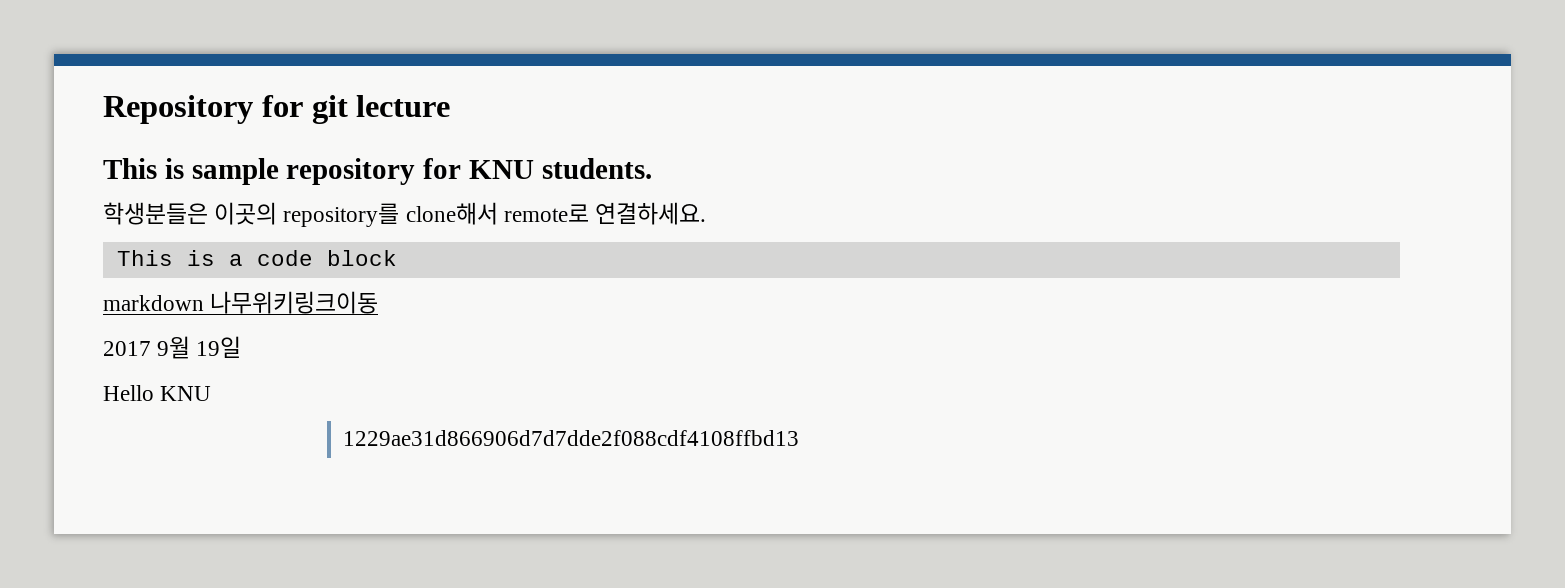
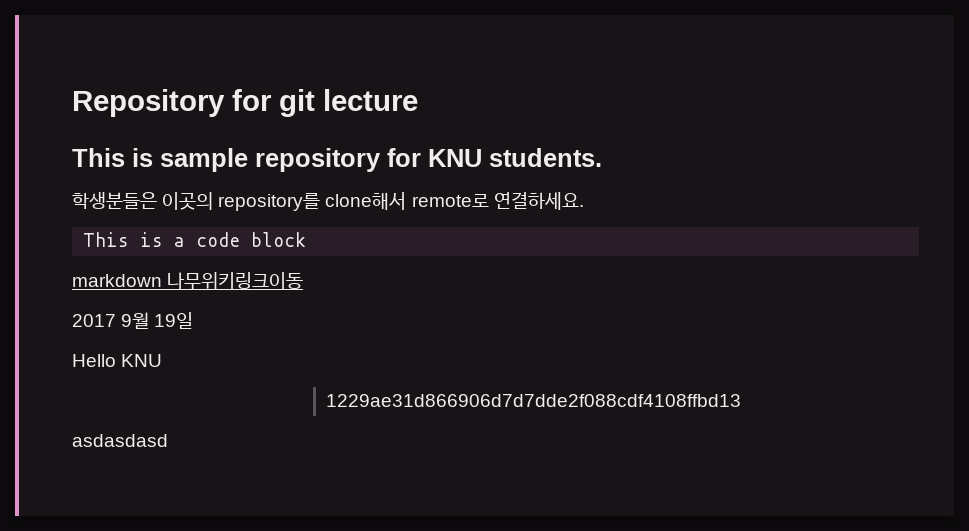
+ asdasdasd

